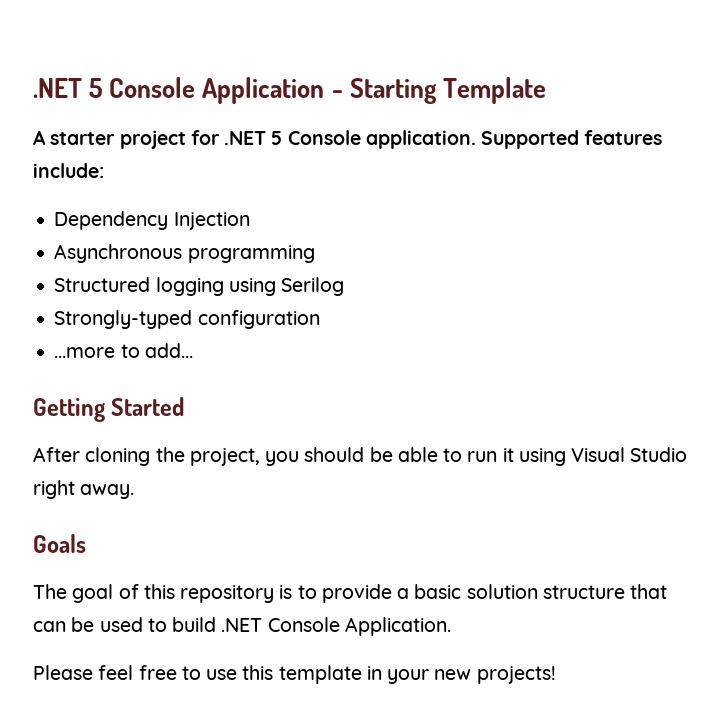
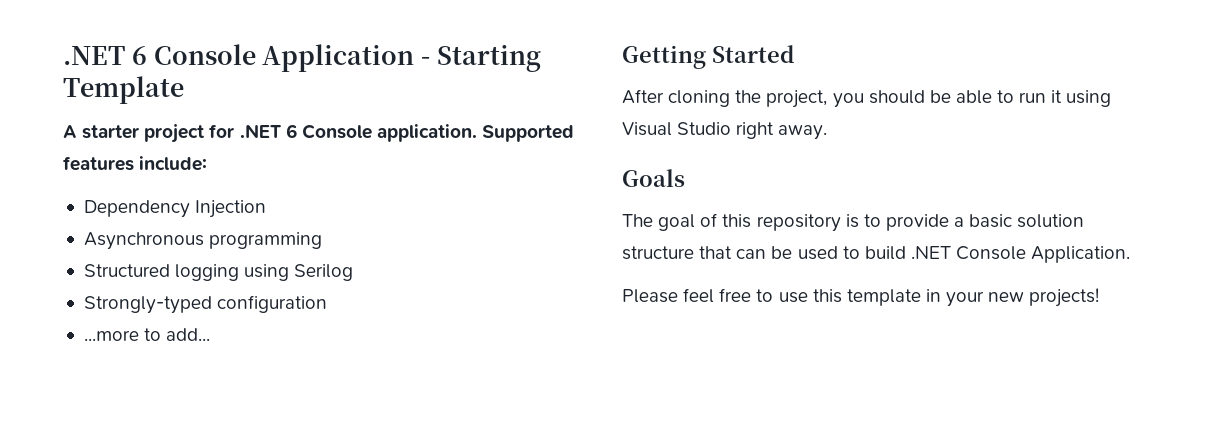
- .NET 5 Console Application - Starting Template
+ .NET 6 Console Application - Starting Template
- A starter project for .NET 5 Console application.
+ A starter project for .NET 6 Console application.

